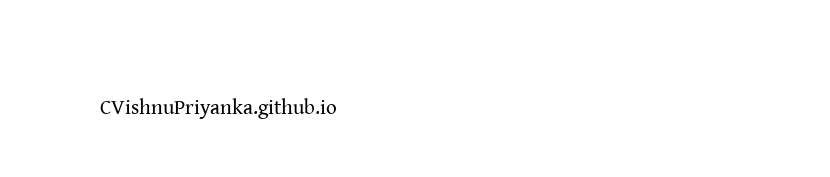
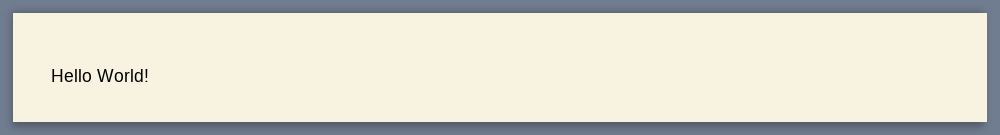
- CVishnuPriyanka.github.io
+ Hello World!

